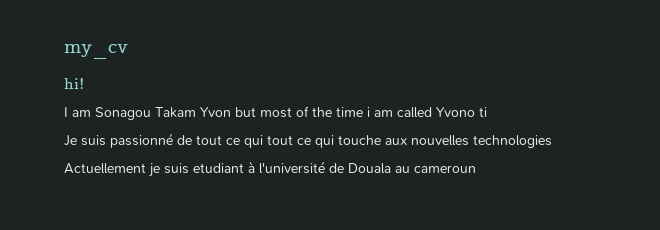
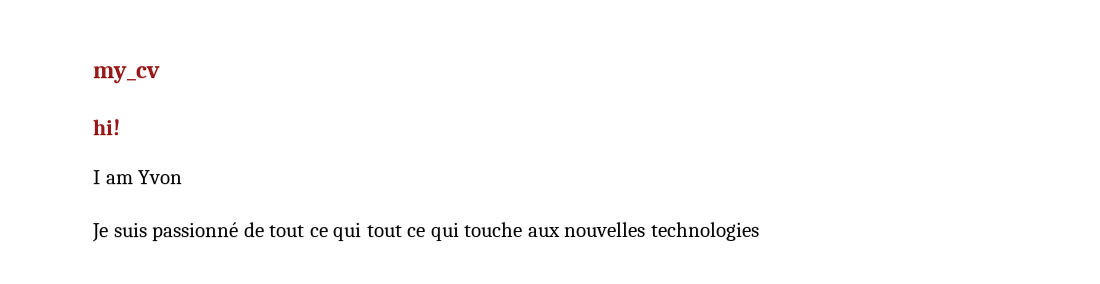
- I am Sonagou Takam Yvon but most of the time i am called Yvono ti
+ I am Yvon
- Actuellement je suis etudiant à l'université de Douala au cameroun

